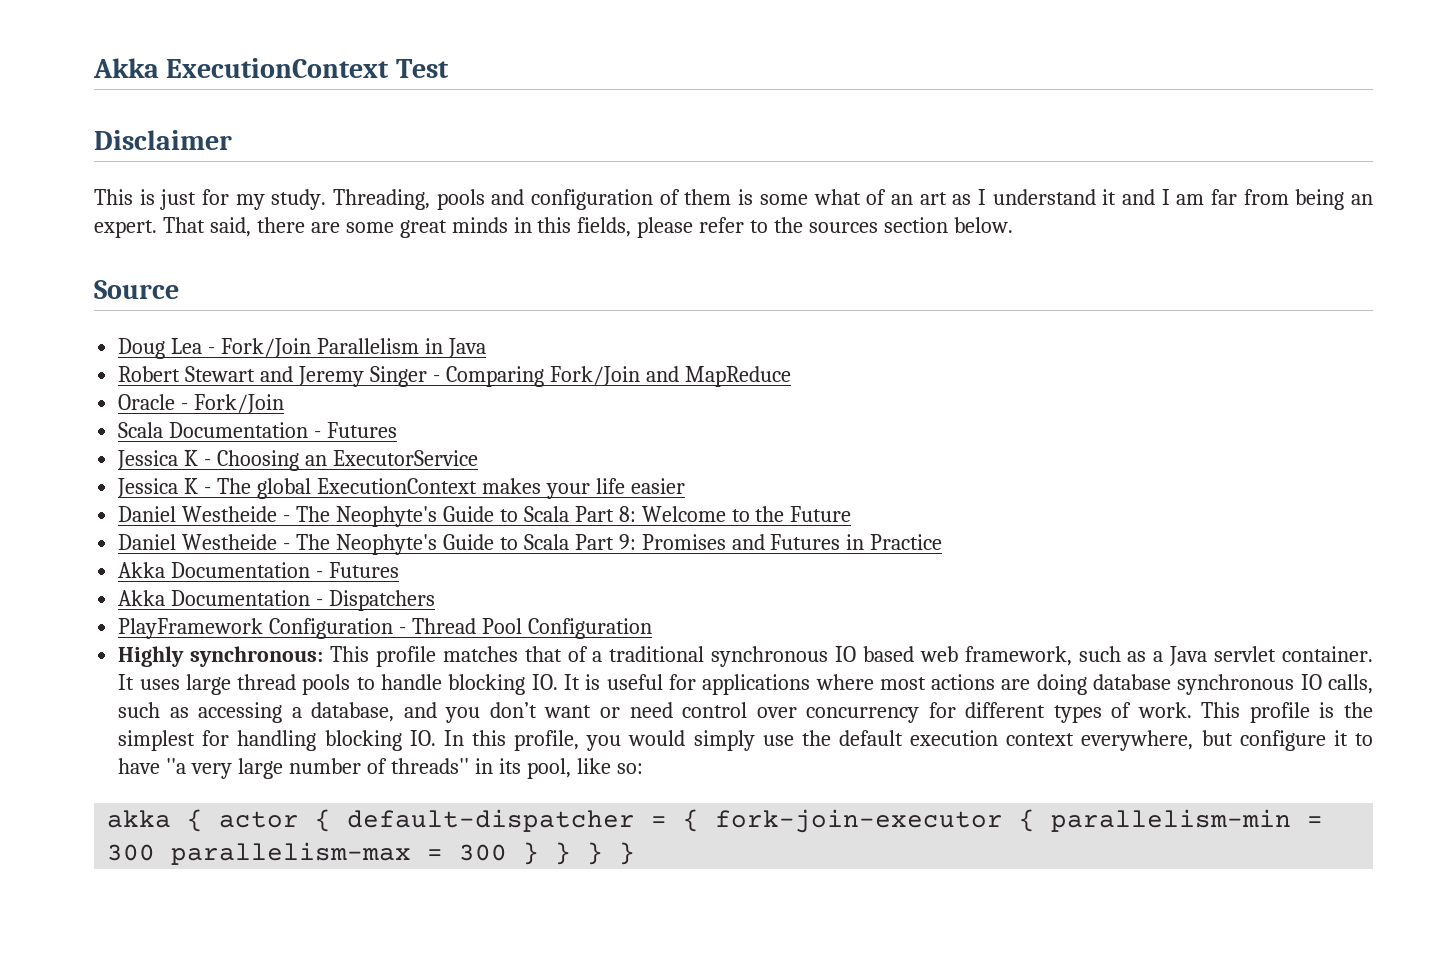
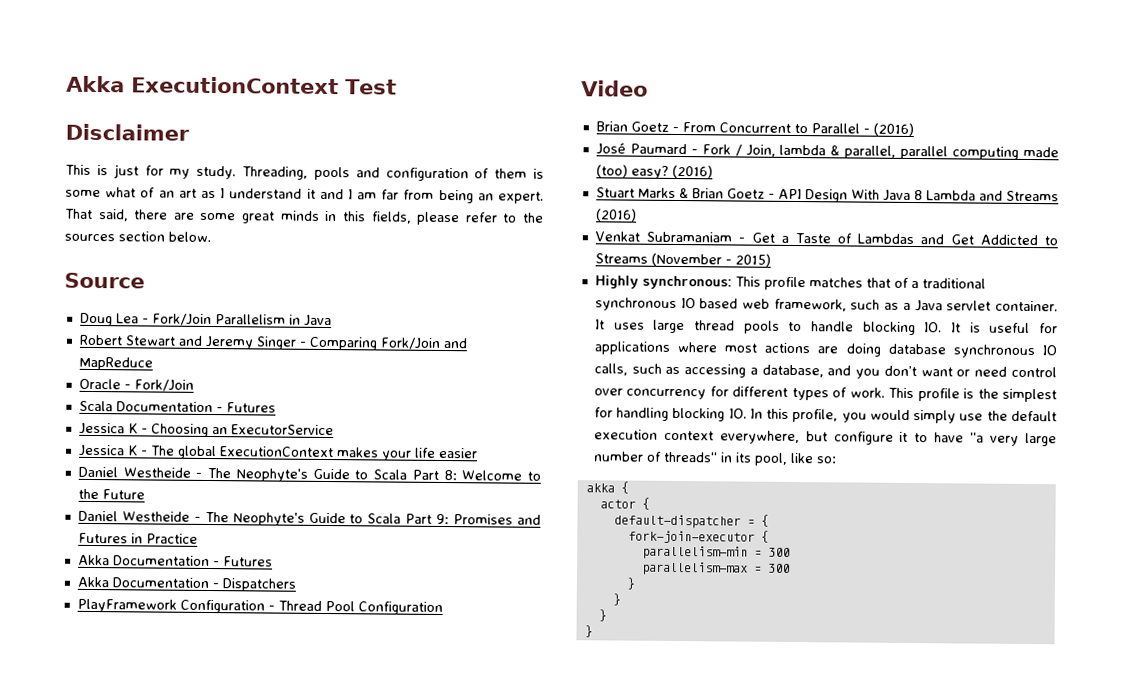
+ Video
+ Brian Goetz - From Concurrent to Parallel - (2016)
+ José Paumard - Fork / Join, lambda & parallel, parallel computing made (too) easy? (2016)
+ Stuart Marks & Brian Goetz - API Design With Java 8 Lambda and Streams (2016)
+ Venkat Subramaniam - Get a Taste of Lambdas and Get Addicted to Streams (November - 2015)
- akka { actor { default-dispatcher = { fork-join-executor { parallelism-min = 300 parallelism-max = 300 } } } }
+ akka {
+ actor {
+ default-dispatcher = {
+ fork-join-executor {
+ parallelism-min = 300
+ parallelism-max = 300
+ }
+ }
+ }
+ }

